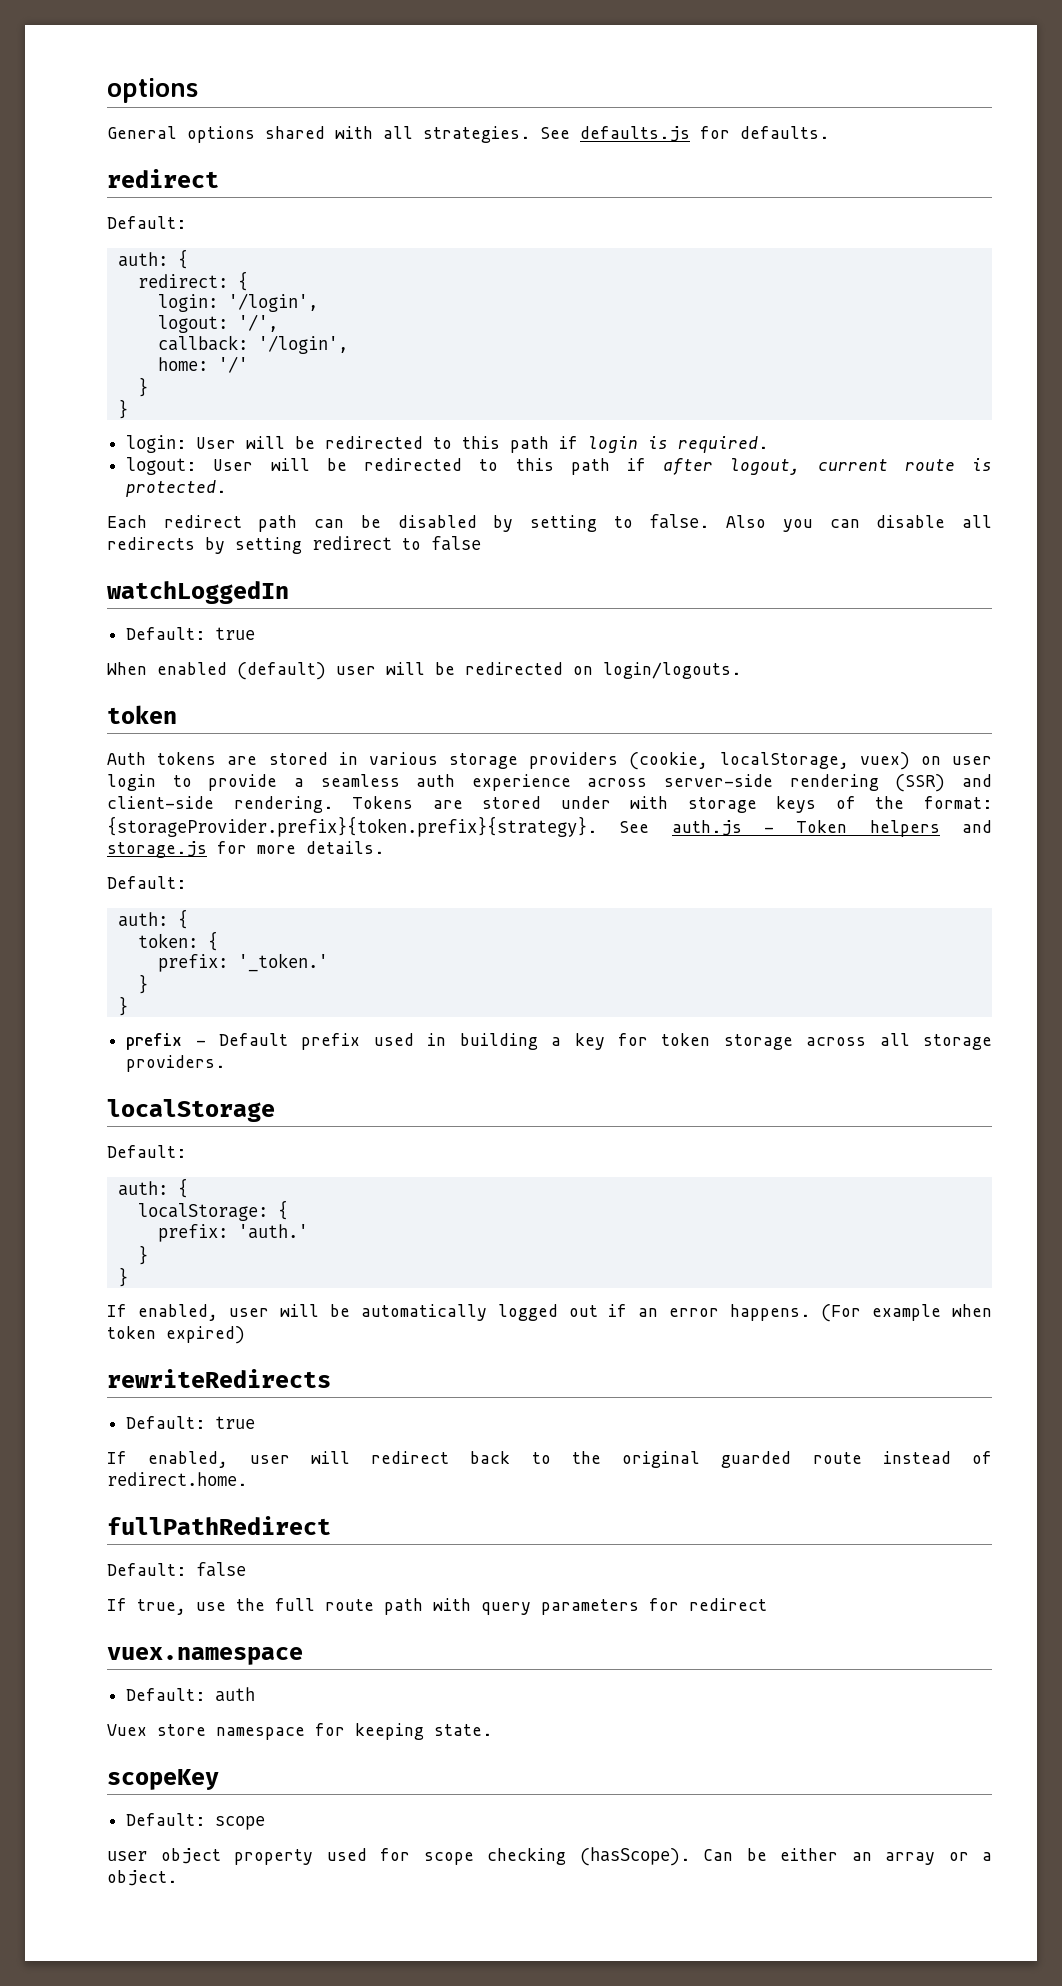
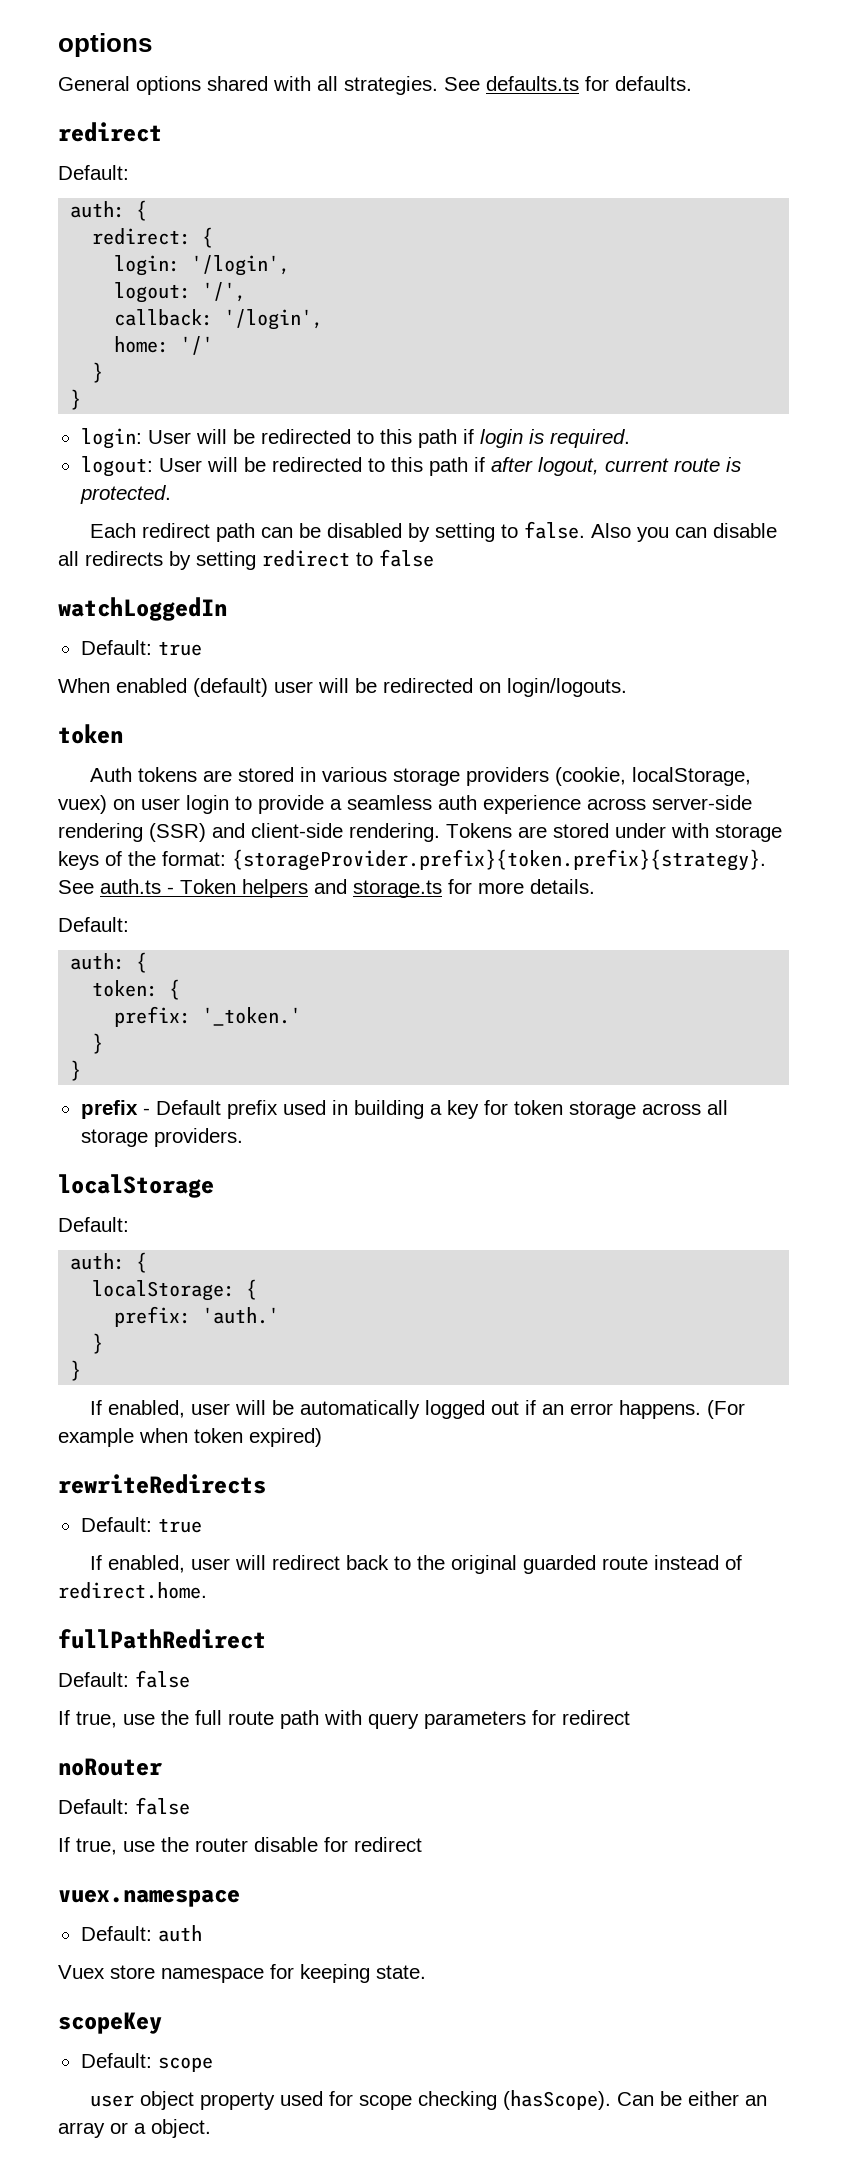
- See defaults.js for defaults.
+ See defaults.ts for defaults.
- Tokens are stored under with storage keys of the format: {storageProvider.prefix}{token.prefix}{strategy}. See auth.js - Token helpers and storage.js for more details.
+ Tokens are stored under with storage keys of the format: {storageProvider.prefix}{token.prefix}{strategy}. See auth.ts - Token helpers and storage.ts for more details.
+ noRouter
+ Default: false
+ If true, use the router disable for redirect

